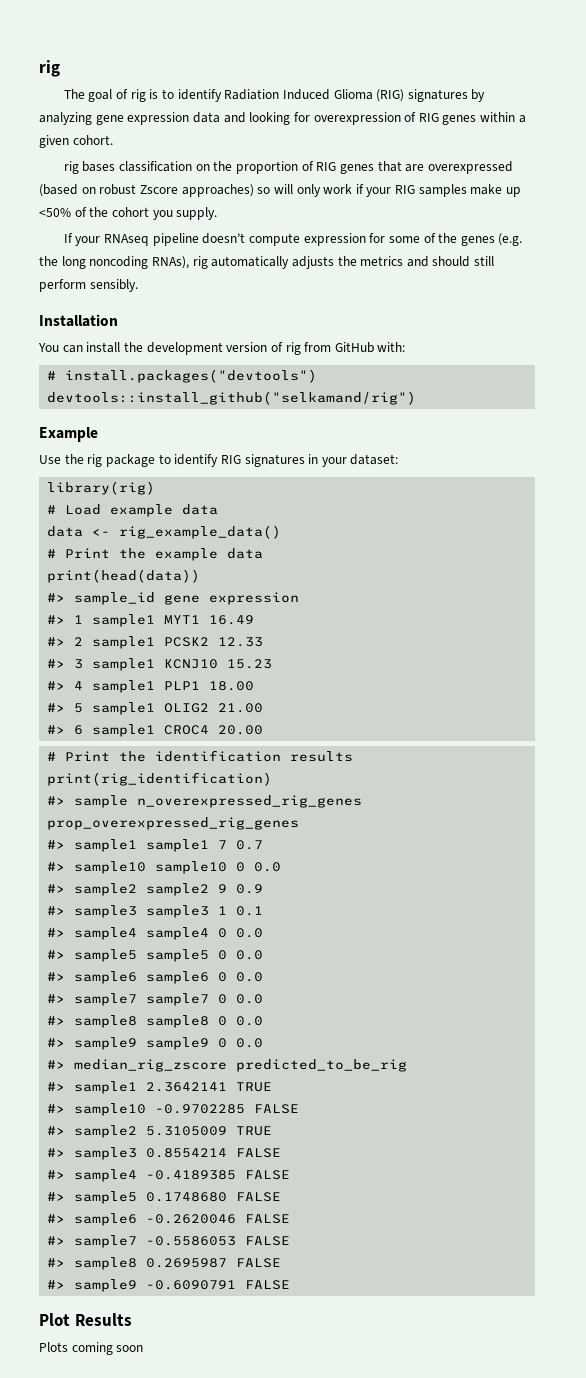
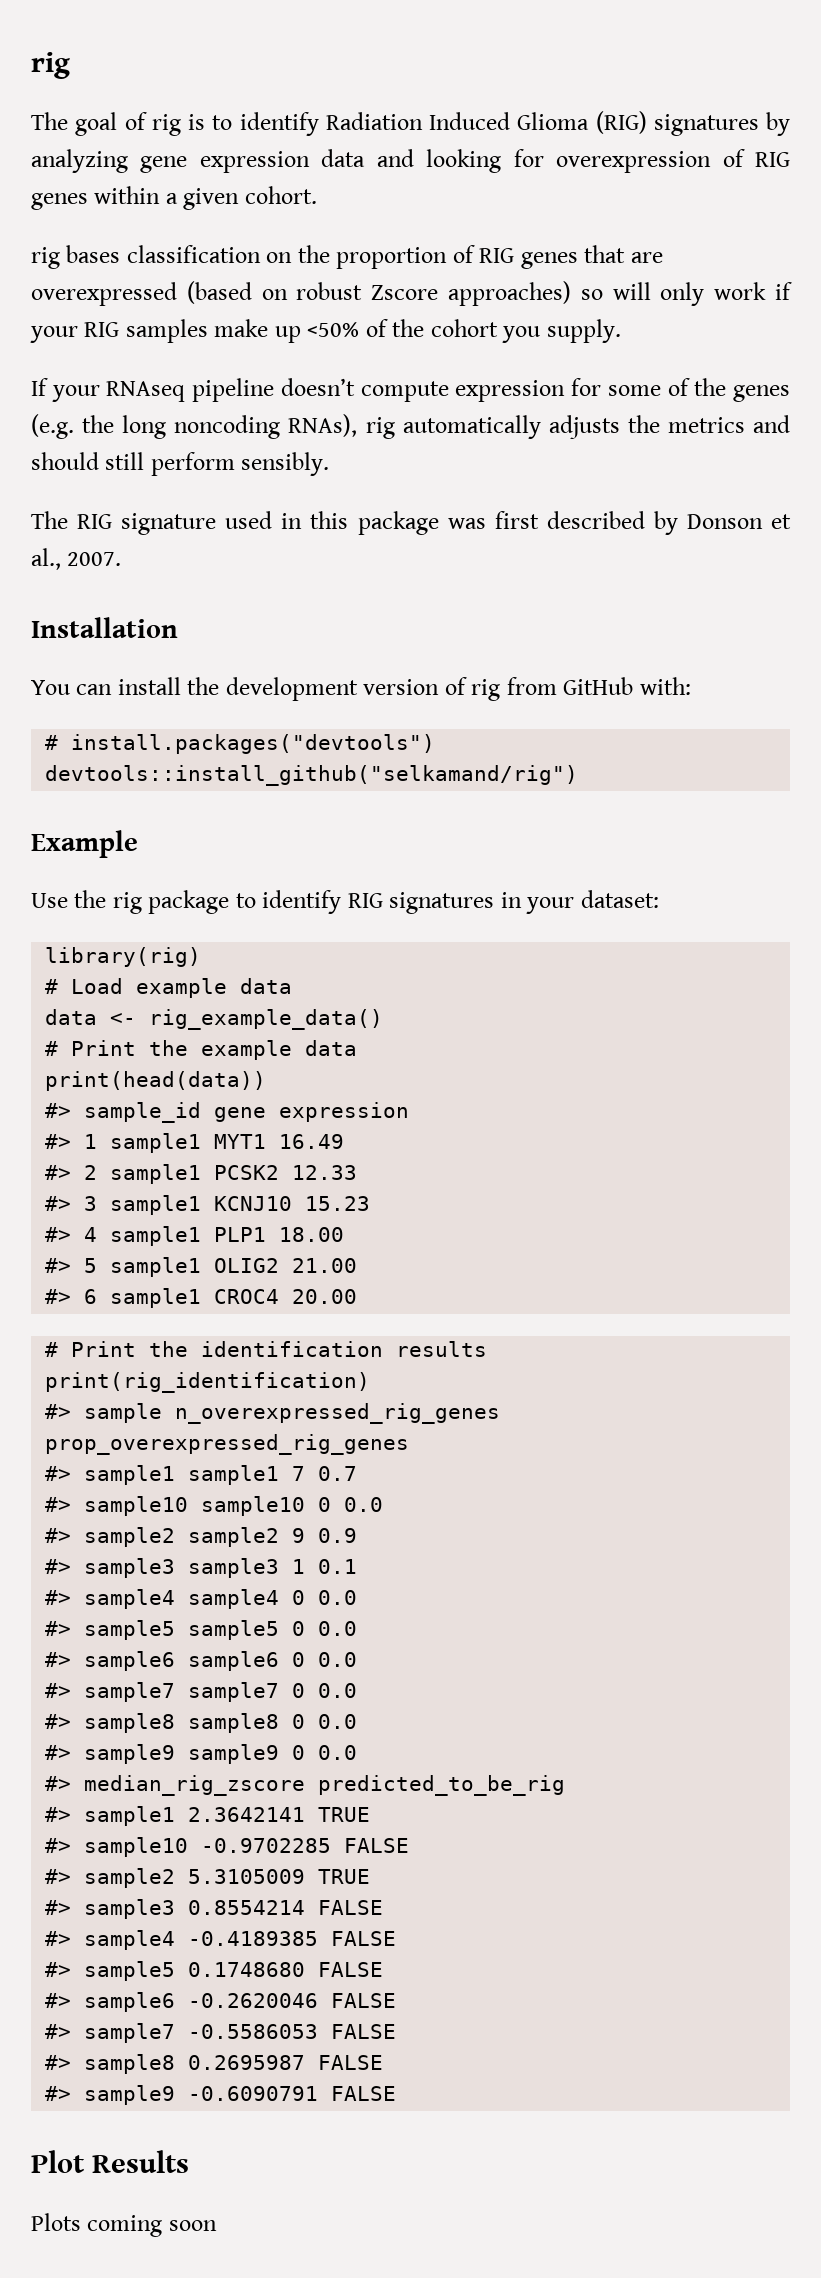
+ The RIG signature used in this package was first described by Donson et al., 2007.

